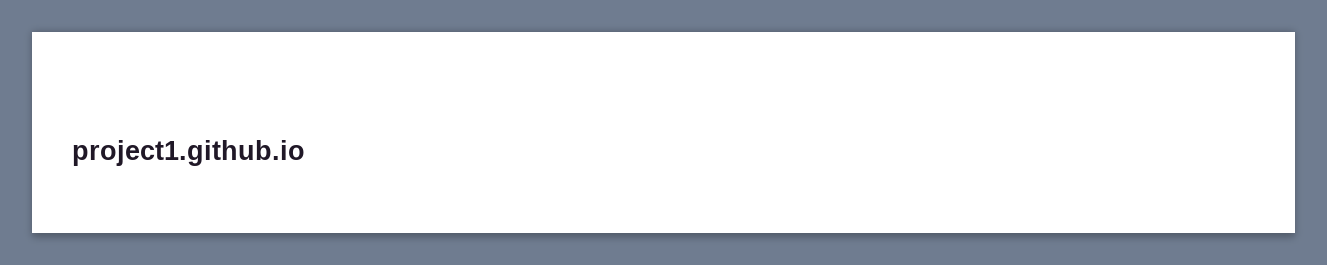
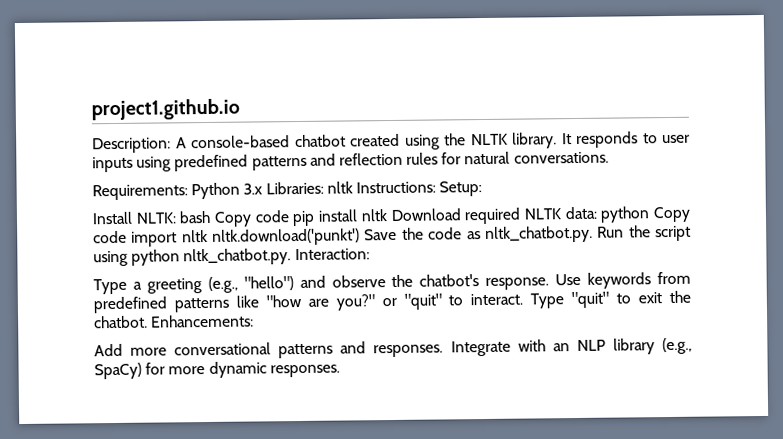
+ Description: A console-based chatbot created using the NLTK library. It responds to user inputs using predefined patterns and reflection rules for natural conversations.
+ Requirements: Python 3.x Libraries: nltk Instructions: Setup:
+ Install NLTK: bash Copy code pip install nltk Download required NLTK data: python Copy code import nltk nltk.download('punkt') Save the code as nltk_chatbot.py. Run the script using python nltk_chatbot.py. Interaction:
+ Type a greeting (e.g., "hello") and observe the chatbot's response. Use keywords from predefined patterns like "how are you?" or "quit" to interact. Type "quit" to exit the chatbot. Enhancements:
+ Add more conversational patterns and responses. Integrate with an NLP library (e.g., SpaCy) for more dynamic responses.

